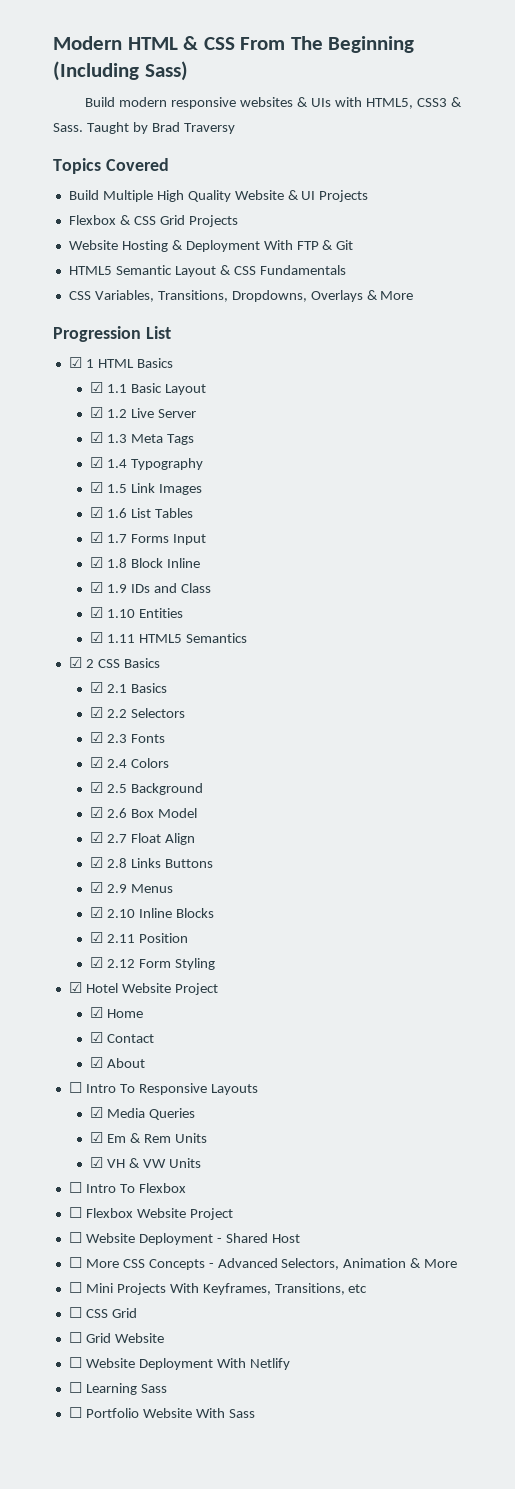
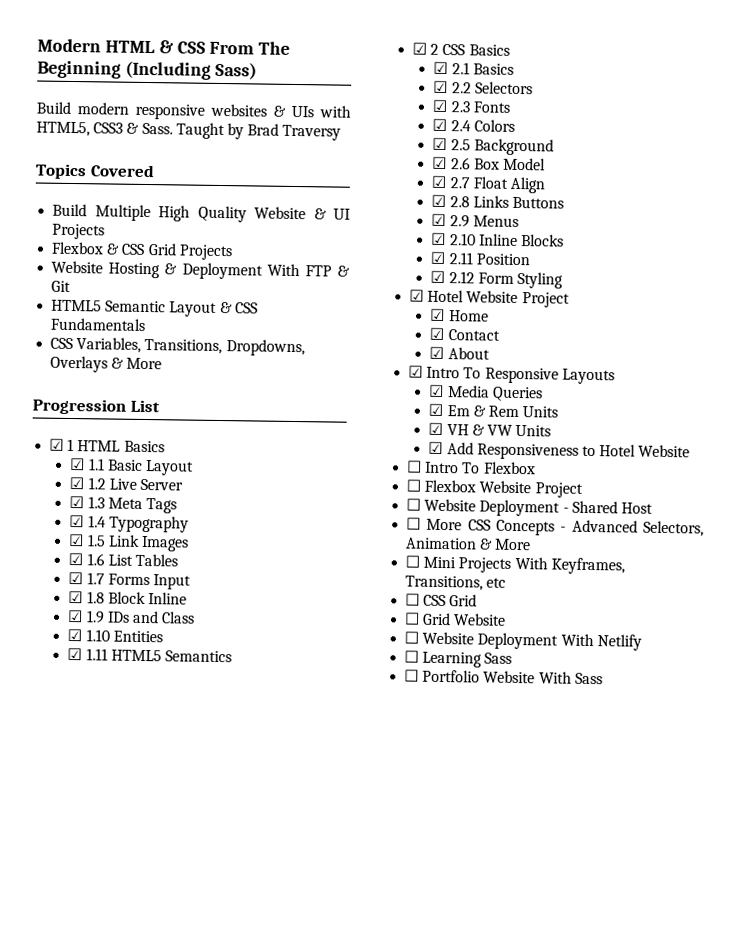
- ☐ Intro To Responsive Layouts
+ ☑ Intro To Responsive Layouts
+ ☑ Add Responsiveness to Hotel Website

